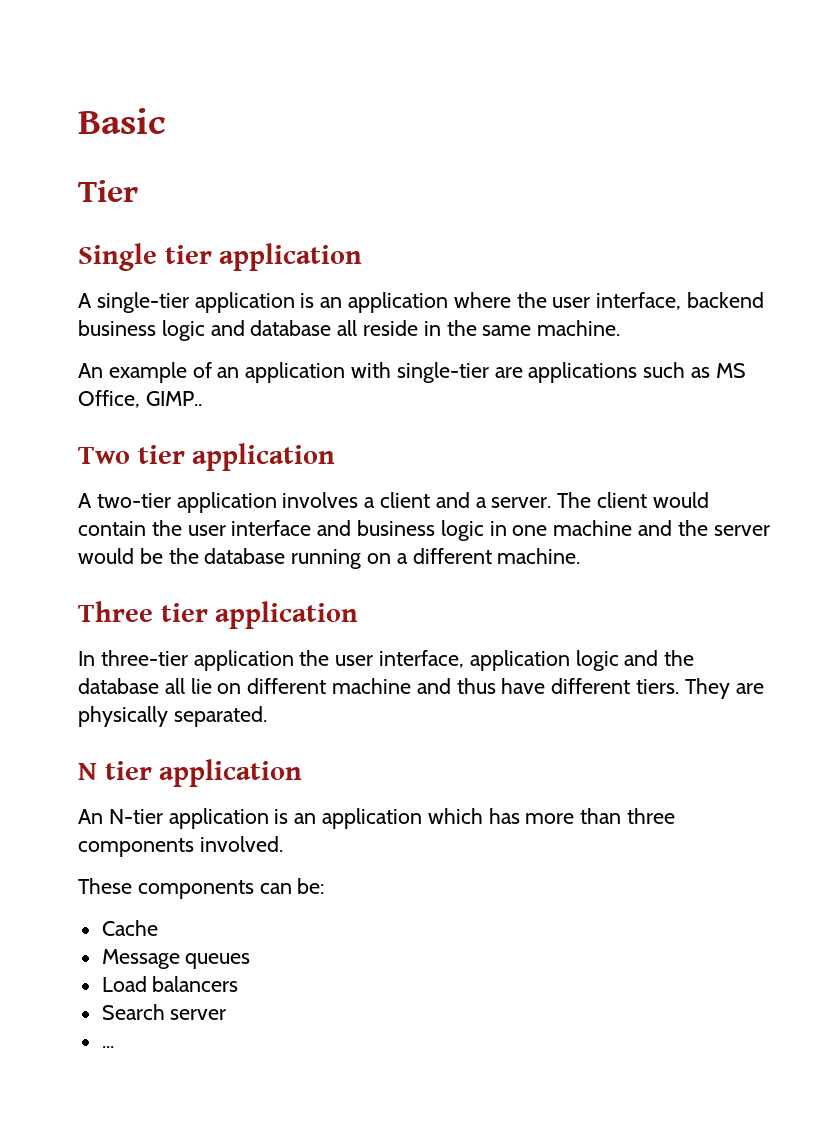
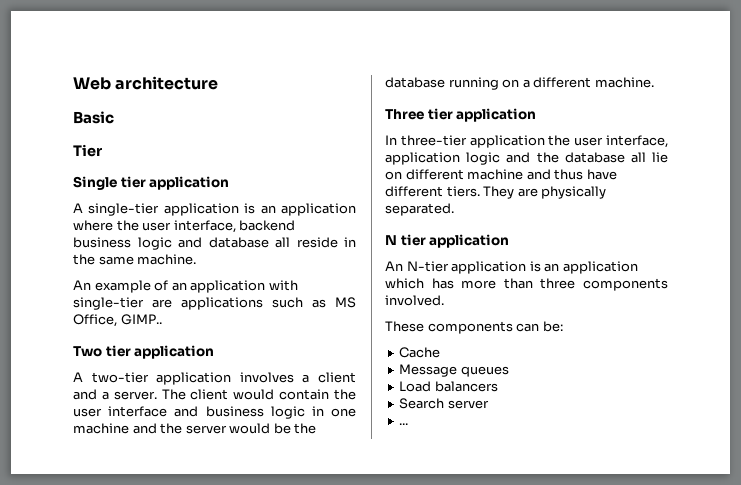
+ Web architecture

